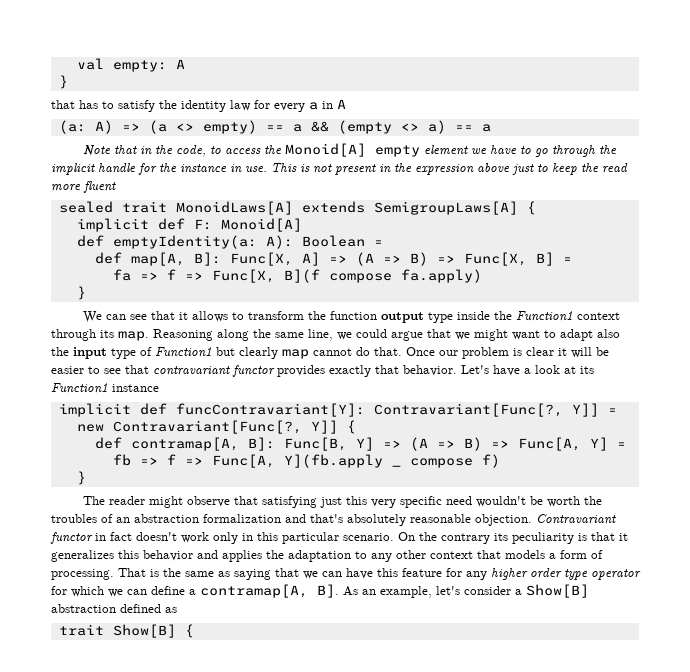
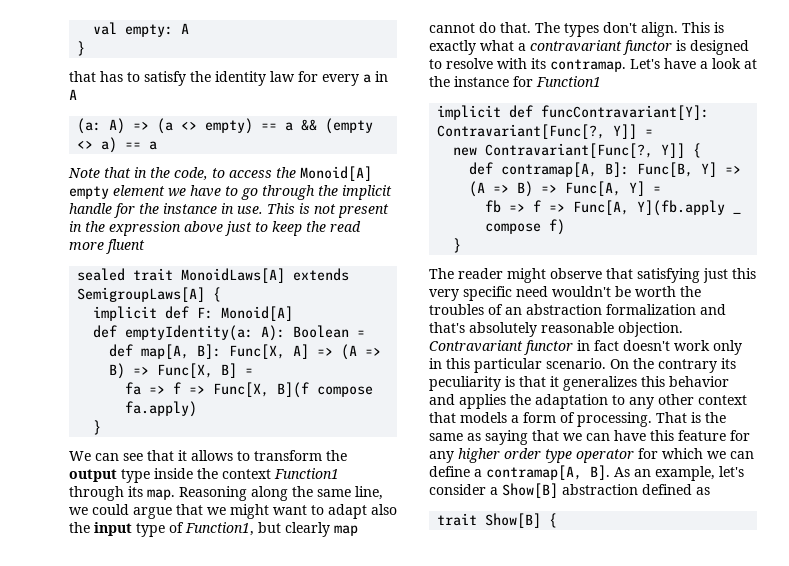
- We can see that it allows to transform the function output type inside the Function1 context through its map.
+ We can see that it allows to transform the output type inside the context Function1 through its map.
- Reasoning along the same line, we could argue that we might want to adapt also the input type of Function1 but clearly map cannot do that.
+ Reasoning along the same line, we could argue that we might want to adapt also the input type of Function1, but clearly map cannot do that.
- Once our problem is clear it will be easier to see that contravariant functor provides exactly that behavior.
+ The types don't align. This is exactly what a contravariant functor is designed to resolve with its contramap.
- Let's have a look at its Function1 instance
+ Let's have a look at the instance for Function1

